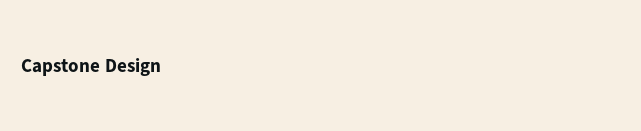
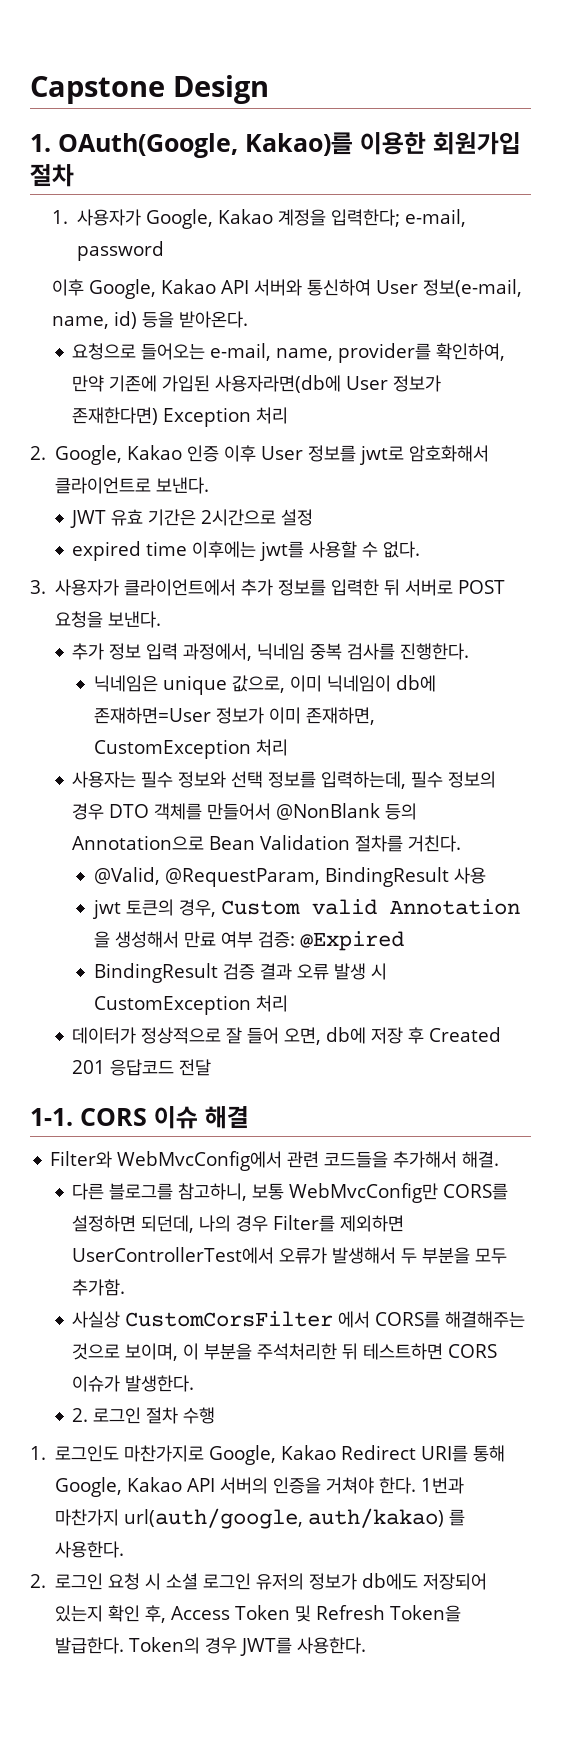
+ 1. OAuth(Google, Kakao)를 이용한 회원가입 절차
+ 1. 사용자가 Google, Kakao 계정을 입력한다; e-mail, password
+ 이후 Google, Kakao API 서버와 통신하여 User 정보(e-mail, name, id) 등을 받아온다.
+ 요청으로 들어오는 e-mail, name, provider를 확인하여, 만약 기존에 가입된 사용자라면(db에 User 정보가 존재한다면) Exception 처리
+ 2. Google, Kakao 인증 이후 User 정보를 jwt로 암호화해서 클라이언트로 보낸다.
+ JWT 유효 기간은 2시간으로 설정
+ expired time 이후에는 jwt를 사용할 수 없다.
+ 3. 사용자가 클라이언트에서 추가 정보를 입력한 뒤 서버로 POST 요청을 보낸다.
+ 추가 정보 입력 과정에서, 닉네임 중복 검사를 진행한다.
+ 닉네임은 unique 값으로, 이미 닉네임이 db에 존재하면=User 정보가 이미 존재하면, CustomException 처리
+ 사용자는 필수 정보와 선택 정보를 입력하는데, 필수 정보의 경우 DTO 객체를 만들어서 @NonBlank 등의 Annotation으로 Bean Validation 절차를 거친다.
+ @Valid, @RequestParam, BindingResult 사용
+ jwt 토큰의 경우, Custom valid Annotation 을 생성해서 만료 여부 검증: @Expired
+ BindingResult 검증 결과 오류 발생 시 CustomException 처리
+ 데이터가 정상적으로 잘 들어 오면, db에 저장 후 Created 201 응답코드 전달
+ 1-1. CORS 이슈 해결
+ Filter와 WebMvcConfig에서 관련 코드들을 추가해서 해결.
+ 다른 블로그를 참고하니, 보통 WebMvcConfig만 CORS를 설정하면 되던데, 나의 경우 Filter를 제외하면 UserControllerTest에서 오류가 발생해서 두 부분을 모두 추가함.
+ 사실상 CustomCorsFilter 에서 CORS를 해결해주는 것으로 보이며, 이 부분을 주석처리한 뒤 테스트하면 CORS 이슈가 발생한다.
+ 2. 로그인 절차 수행
+ 1. 로그인도 마찬가지로 Google, Kakao Redirect URI를 통해 Google, Kakao API 서버의 인증을 거쳐야 한다. 1번과 마찬가지 url(auth/google, auth/kakao) 를 사용한다.
+ 2. 로그인 요청 시 소셜 로그인 유저의 정보가 db에도 저장되어 있는지 확인 후, Access Token 및 Refresh Token을 발급한다. Token의 경우 JWT를 사용한다.

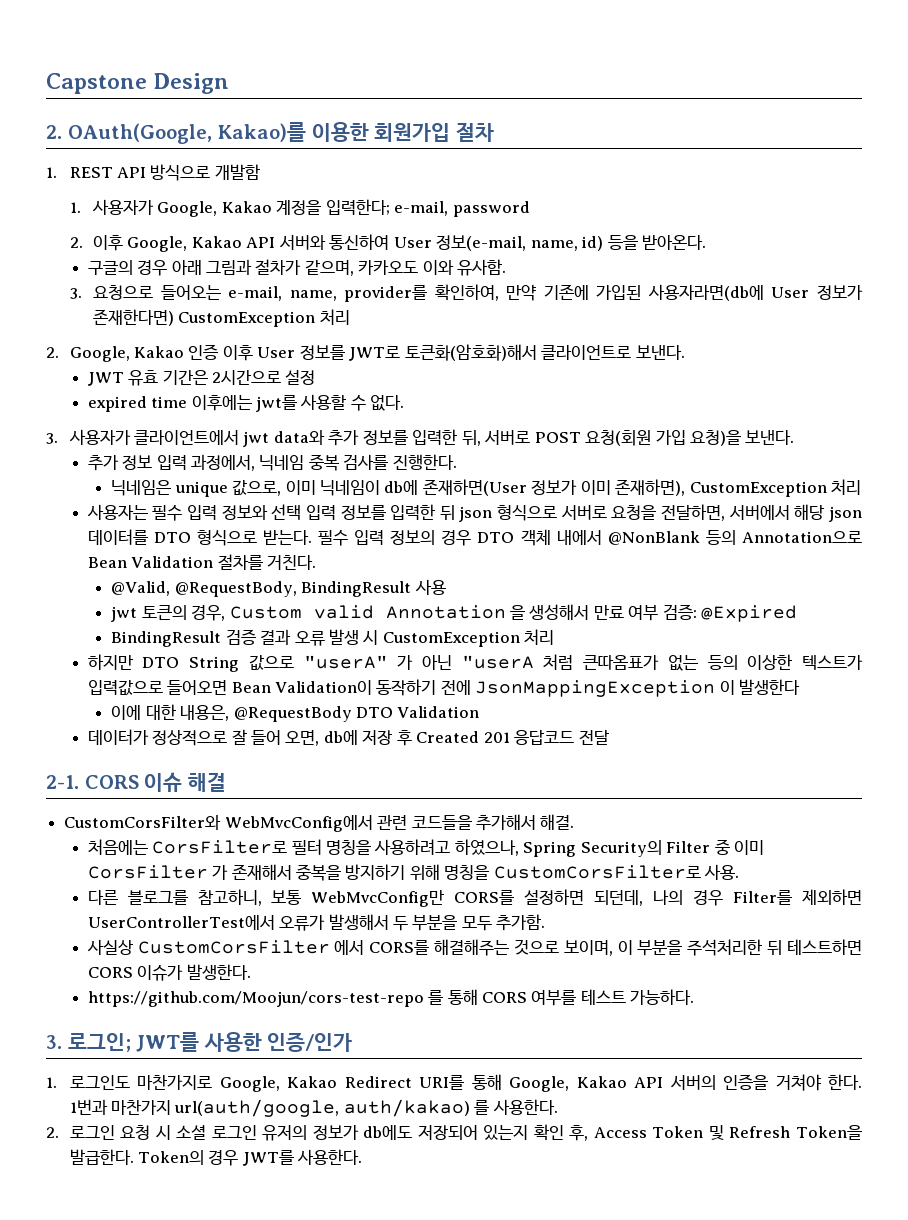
- 1. OAuth(Google, Kakao)를 이용한 회원가입 절차
+ 2. OAuth(Google, Kakao)를 이용한 회원가입 절차
+ 1. REST API 방식으로 개발함
- 이후 Google, Kakao API 서버와 통신하여 User 정보(e-mail, name, id) 등을 받아온다.
+ 2. 이후 Google, Kakao API 서버와 통신하여 User 정보(e-mail, name, id) 등을 받아온다.
- 요청으로 들어오는 e-mail, name, provider를 확인하여, 만약 기존에 가입된 사용자라면(db에 User 정보가 존재한다면) Exception 처리
+ 구글의 경우 아래 그림과 절차가 같으며, 카카오도 이와 유사함.
+ 3. 요청으로 들어오는 e-mail, name, provider를 확인하여, 만약 기존에 가입된 사용자라면(db에 User 정보가 존재한다면) CustomException 처리
- 2. Google, Kakao 인증 이후 User 정보를 jwt로 암호화해서 클라이언트로 보낸다.
+ 2. Google, Kakao 인증 이후 User 정보를 JWT로 토큰화(암호화)해서 클라이언트로 보낸다.
- 3. 사용자가 클라이언트에서 추가 정보를 입력한 뒤 서버로 POST 요청을 보낸다.
+ 3. 사용자가 클라이언트에서 jwt data와 추가 정보를 입력한 뒤, 서버로 POST 요청(회원 가입 요청)을 보낸다.
- 닉네임은 unique 값으로, 이미 닉네임이 db에 존재하면=User 정보가 이미 존재하면, CustomException 처리
+ 닉네임은 unique 값으로, 이미 닉네임이 db에 존재하면(User 정보가 이미 존재하면), CustomException 처리
- 사용자는 필수 정보와 선택 정보를 입력하는데, 필수 정보의 경우 DTO 객체를 만들어서 @NonBlank 등의 Annotation으로 Bean Validation 절차를 거친다.
+ 사용자는 필수 입력 정보와 선택 입력 정보를 입력한 뒤 json 형식으로 서버로 요청을 전달하면, 서버에서 해당 json 데이터를 DTO 형식으로 받는다. 필수 입력 정보의 경우 DTO 객체 내에서 @NonBlank 등의 Annotation으로 Bean Validation 절차를 거친다.
- @Valid, @RequestParam, BindingResult 사용
+ @Valid, @RequestBody, BindingResult 사용
+ 하지만 DTO String 값으로 "userA" 가 아닌 "userA 처럼 큰따옴표가 없는 등의 이상한 텍스트가 입력값으로 들어오면 Bean Validation이 동작하기 전에 JsonMappingException 이 발생한다
+ 이에 대한 내용은, @RequestBody DTO Validation
- 1-1.
+ 2-1.
- Filter와 WebMvcConfig에서 관련 코드들을 추가해서 해결.
+ CustomCorsFilter와 WebMvcConfig에서 관련 코드들을 추가해서 해결.
+ 처음에는 CorsFilter로 필터 명칭을 사용하려고 하였으나, Spring Security의 Filter 중 이미 CorsFilter 가 존재해서 중복을 방지하기 위해 명칭을 CustomCorsFilter로 사용.
- 2. 로그인 절차 수행
+ https://github.com/Moojun/cors-test-repo 를 통해 CORS 여부를 테스트 가능하다.
+ 3. 로그인; JWT를 사용한 인증/인가

